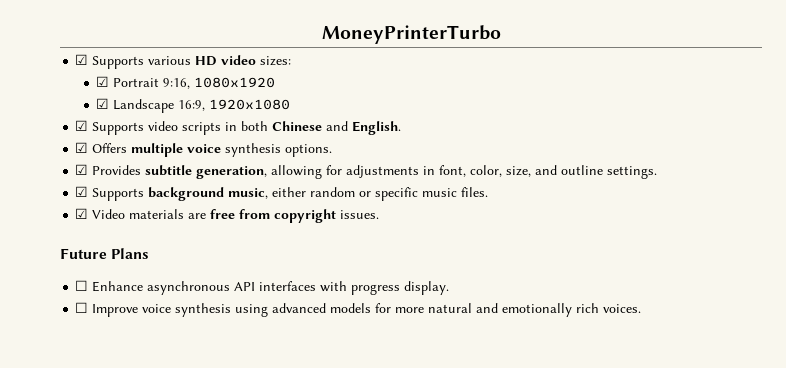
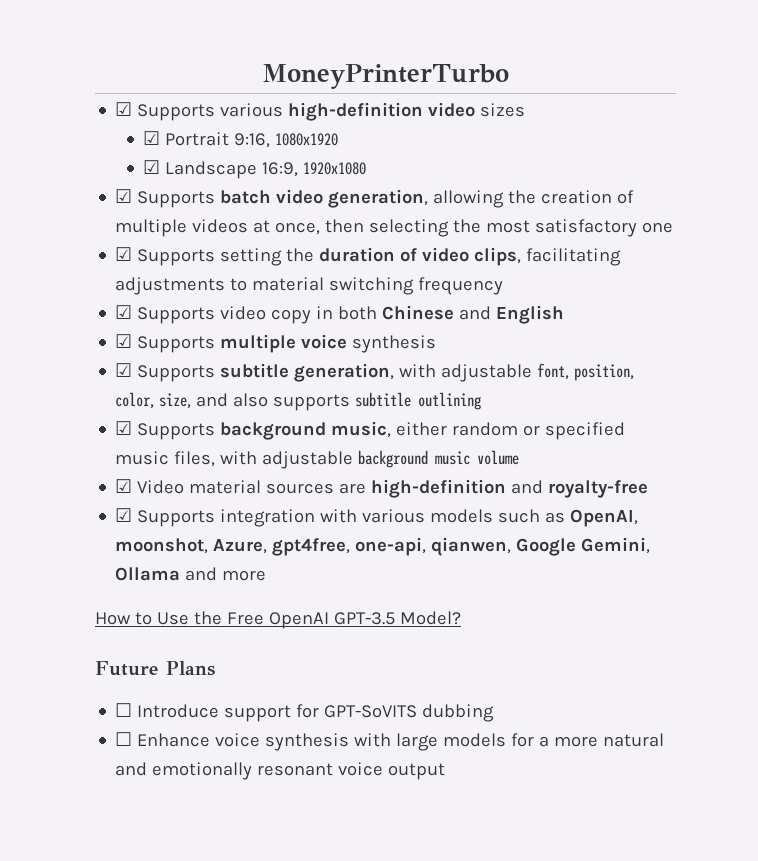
- ☑ Supports various HD video sizes:
+ ☑ Supports various high-definition video sizes
- ☑ Supports video scripts in both Chinese and English.
- ☑ Offers multiple voice synthesis options.
- ☑ Provides subtitle generation, allowing for adjustments in font, color, size, and outline settings.
+ ☑ Supports batch video generation, allowing the creation of multiple videos at once, then selecting the most satisfactory one
+ ☑ Supports setting the duration of video clips, facilitating adjustments to material switching frequency
+ ☑ Supports video copy in both Chinese and English
+ ☑ Supports multiple voice synthesis
+ ☑ Supports subtitle generation, with adjustable font, position, color, size, and also supports subtitle outlining
- ☑ Supports background music, either random or specific music files.
- ☑ Video materials are free from copyright issues.
+ ☑ Supports background music, either random or specified music files, with adjustable background music volume
+ ☑ Video material sources are high-definition and royalty-free
+ ☑ Supports integration with various models such as OpenAI, moonshot, Azure, gpt4free, one-api, qianwen, Google Gemini, Ollama and more
+ How to Use the Free OpenAI GPT-3.5 Model?
  Future Plans
- ☐ Enhance asynchronous API interfaces with progress display.
- ☐ Improve voice synthesis using advanced models for more natural and emotionally rich voices.
+ ☐ Introduce support for GPT-SoVITS dubbing
+ ☐ Enhance voice synthesis with large models for a more natural and emotionally resonant voice output

